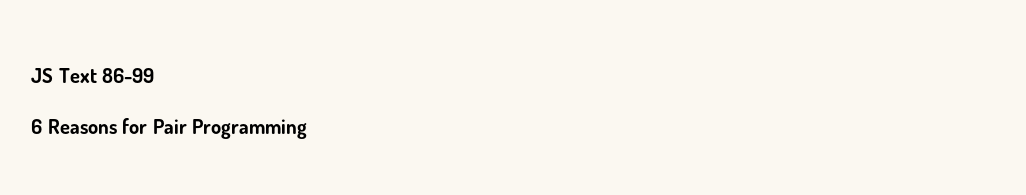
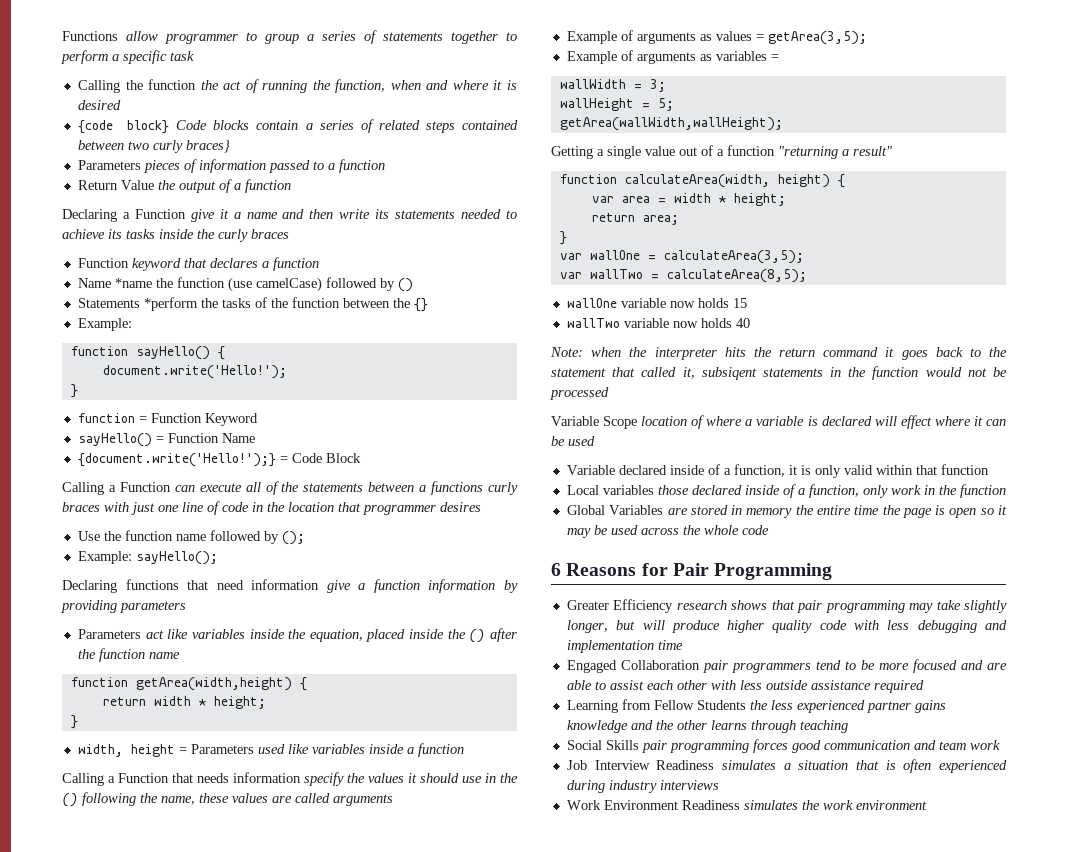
- JS Text 86-99
+ Functions allow programmer to group a series of statements together to perform a specific task
+ Calling the function the act of running the function, when and where it is desired
+ {code block} Code blocks contain a series of related steps contained between two curly braces}
+ Parameters pieces of information passed to a function
+ Return Value the output of a function
+ Declaring a Function give it a name and then write its statements needed to achieve its tasks inside the curly braces
+ Function keyword that declares a function
+ Name *name the function (use camelCase) followed by ()
+ Statements *perform the tasks of the function between the {}
+ Example:
+ function sayHello() {
+ document.write('Hello!');
+ }
+ function = Function Keyword
+ sayHello() = Function Name
+ {document.write('Hello!');} = Code Block
+ Calling a Function can execute all of the statements between a functions curly braces with just one line of code in the location that programmer desires
+ Use the function name followed by ();
+ Example: sayHello();
+ Declaring functions that need information give a function information by providing parameters
+ Parameters act like variables inside the equation, placed inside the () after the function name
+ function getArea(width,height) {
+ return width * height;
+ }
+ width, height = Parameters used like variables inside a function
+ Calling a Function that needs information specify the values it should use in the () following the name, these values are called arguments
+ Example of arguments as values = getArea(3,5);
+ Example of arguments as variables =
+ wallWidth = 3;
+ wallHeight = 5;
+ getArea(wallWidth,wallHeight);
+ Getting a single value out of a function "returning a result"
+ function calculateArea(width, height) {
+ var area = width * height;
+ return area;
+ }
+ var wallOne = calculateArea(3,5);
+ var wallTwo = calculateArea(8,5);
+ wallOne variable now holds 15
+ wallTwo variable now holds 40
+ Note: when the interpreter hits the return command it goes back to the statement that called it, subsiqent statements in the function would not be processed
+ Variable Scope location of where a variable is declared will effect where it can be used
+ Variable declared inside of a function, it is only valid within that function
+ Local variables those declared inside of a function, only work in the function
+ Global Variables are stored in memory the entire time the page is open so it may be used across the whole code
+ Greater Efficiency research shows that pair programming may take slightly longer, but will produce higher quality code with less debugging and implementation time
+ Engaged Collaboration pair programmers tend to be more focused and are able to assist each other with less outside assistance required
+ Learning from Fellow Students the less experienced partner gains knowledge and the other learns through teaching
+ Social Skills pair programming forces good communication and team work
+ Job Interview Readiness simulates a situation that is often experienced during industry interviews
+ Work Environment Readiness simulates the work environment

